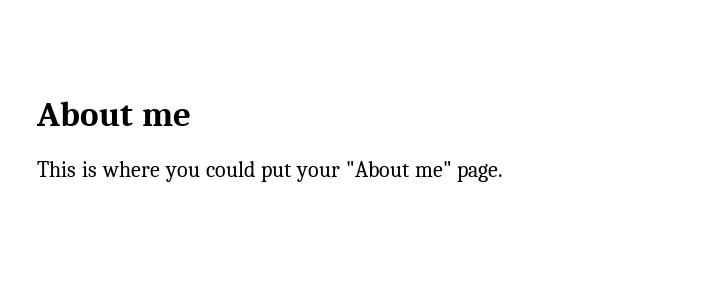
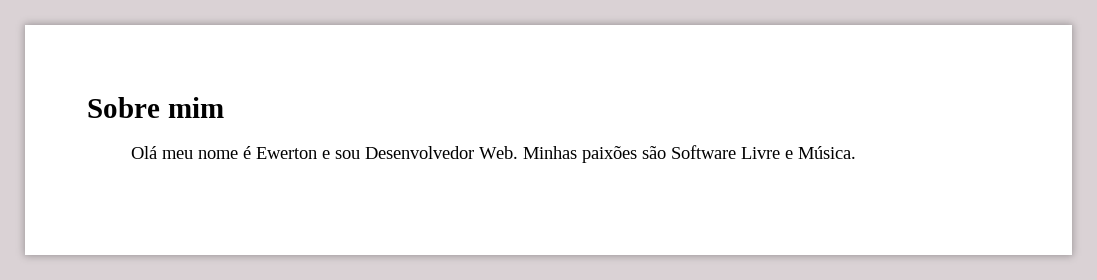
- About me
- This is where you could put your "About me" page.
+ Sobre mim
+ Olá meu nome é Ewerton e sou Desenvolvedor Web. Minhas paixões são Software Livre e Música.

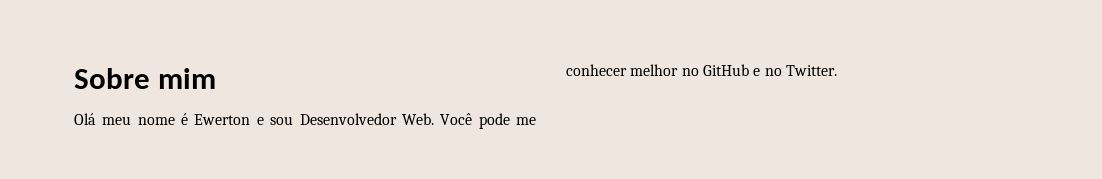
- Olá meu nome é Ewerton e sou Desenvolvedor Web. Minhas paixões são Software Livre e Música.
+ Olá meu nome é Ewerton e sou Desenvolvedor Web. Você pode me conhecer melhor no GitHub e no Twitter.

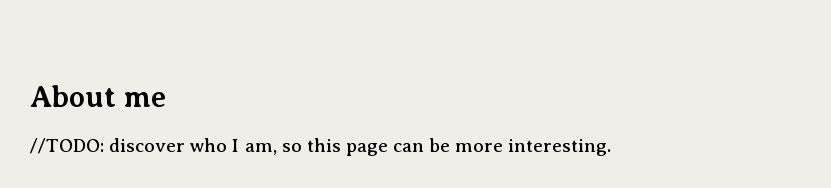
- Sobre mim
- Olá meu nome é Ewerton e sou Desenvolvedor Web. Você pode me conhecer melhor no GitHub e no Twitter.
+ About me
+ //TODO: discover who I am, so this page can be more interesting.

